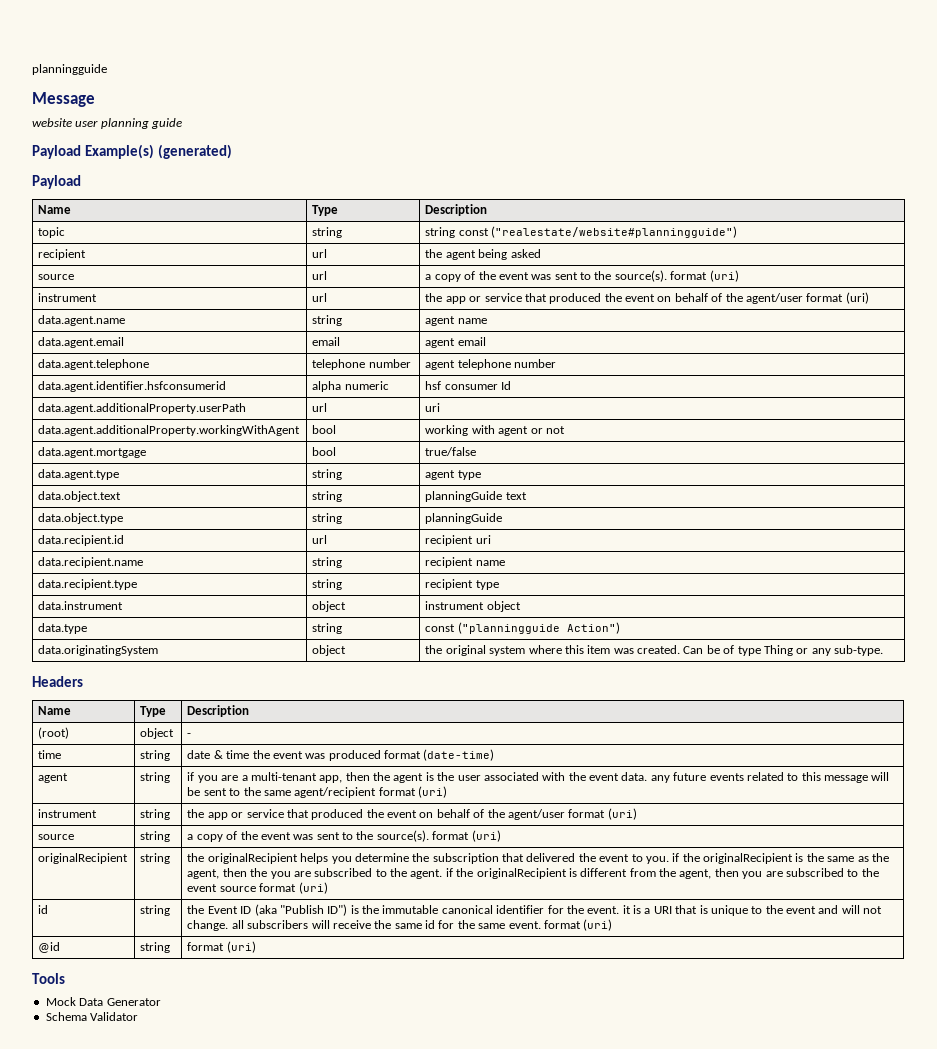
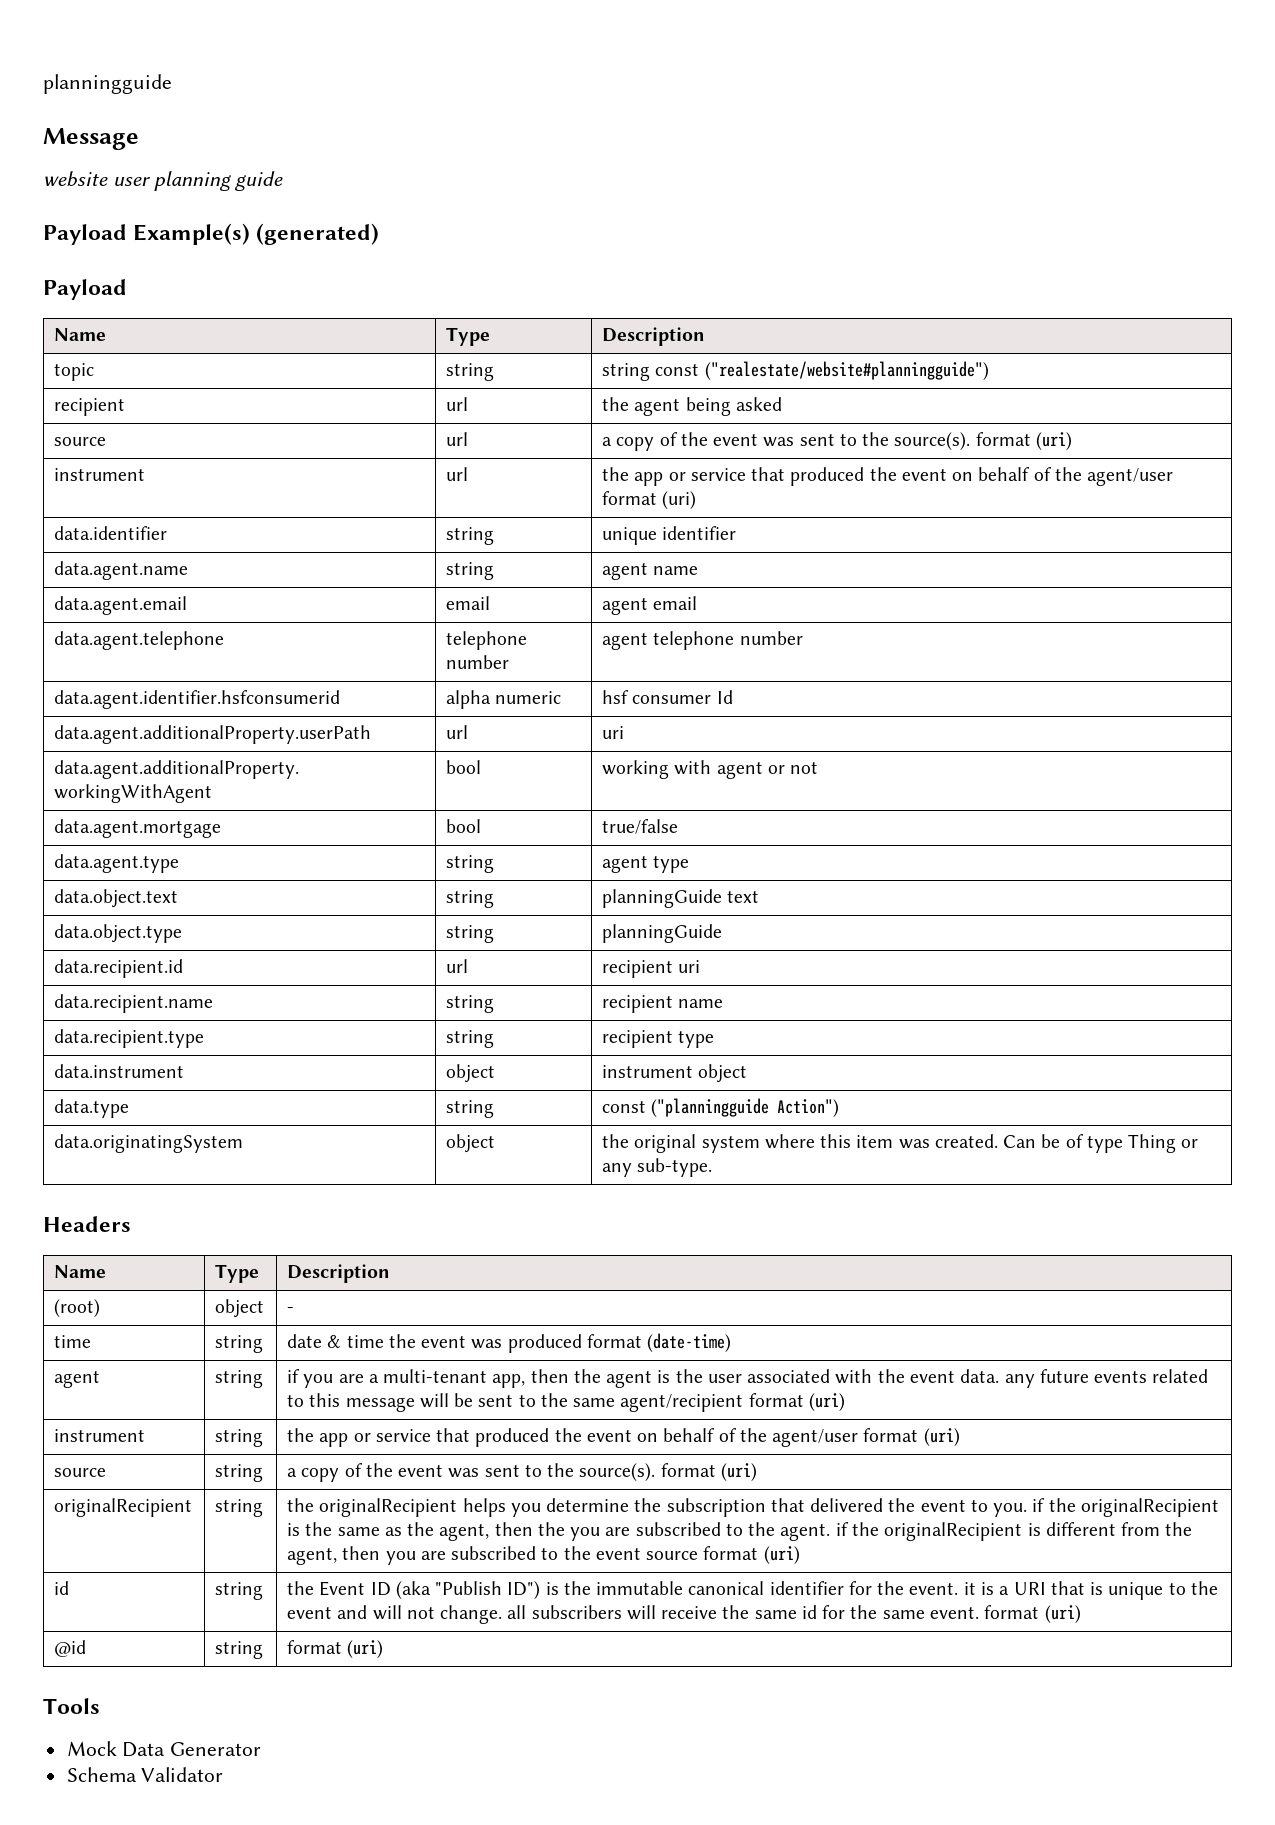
+ data.identifier | string | unique identifier

